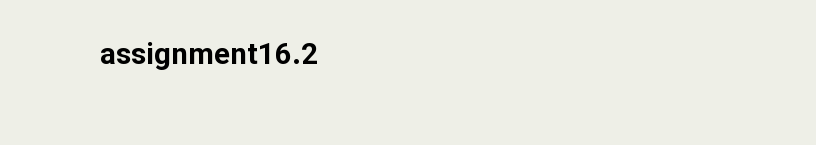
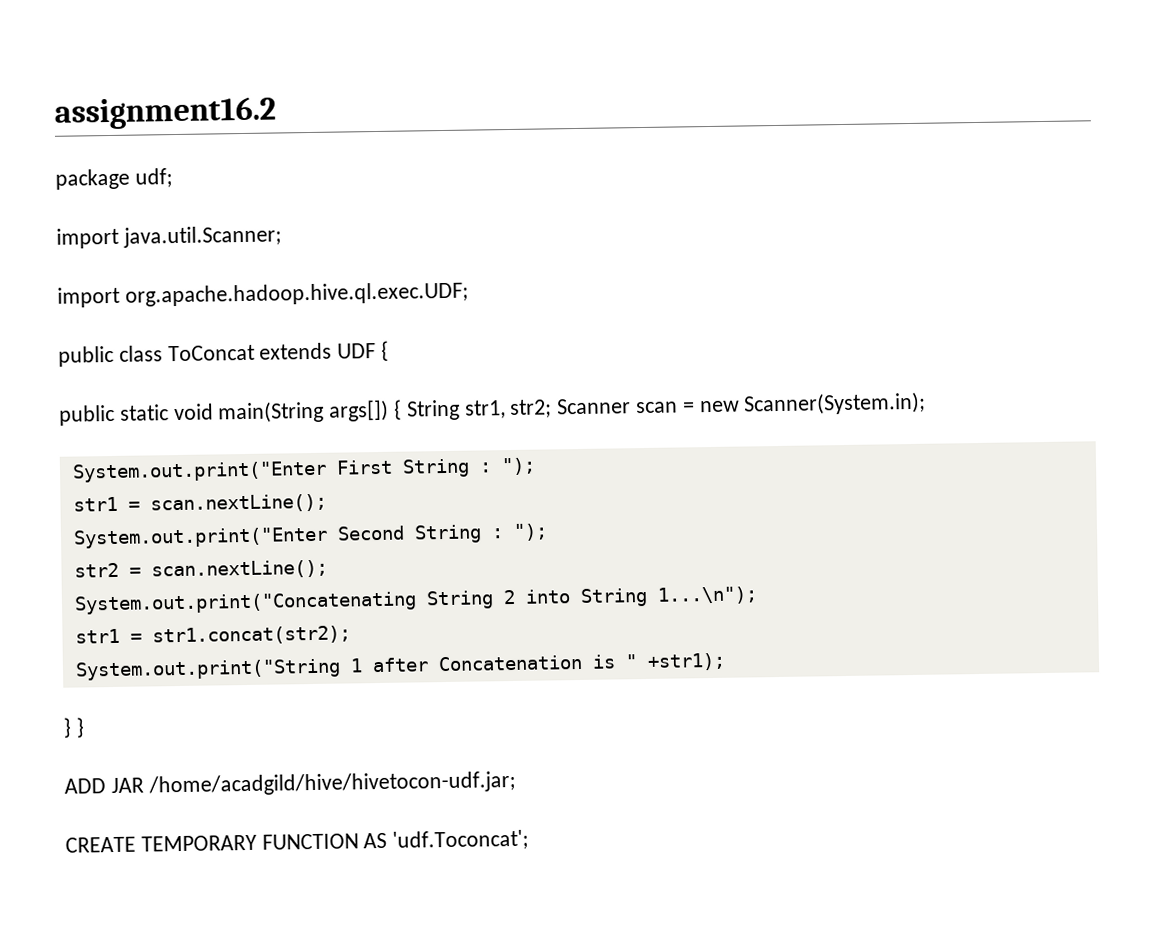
+ package udf;
+ import java.util.Scanner;
+ import org.apache.hadoop.hive.ql.exec.UDF;
+ public class ToConcat extends UDF {
+ public static void main(String args[]) { String str1, str2; Scanner scan = new Scanner(System.in);
+ System.out.print("Enter First String : ");
+ str1 = scan.nextLine();
+ System.out.print("Enter Second String : ");
+ str2 = scan.nextLine();
+ System.out.print("Concatenating String 2 into String 1...\n");
+ str1 = str1.concat(str2);
+ System.out.print("String 1 after Concatenation is " +str1);
+ } }
+ ADD JAR /home/acadgild/hive/hivetocon-udf.jar;
+ CREATE TEMPORARY FUNCTION AS 'udf.Toconcat';

